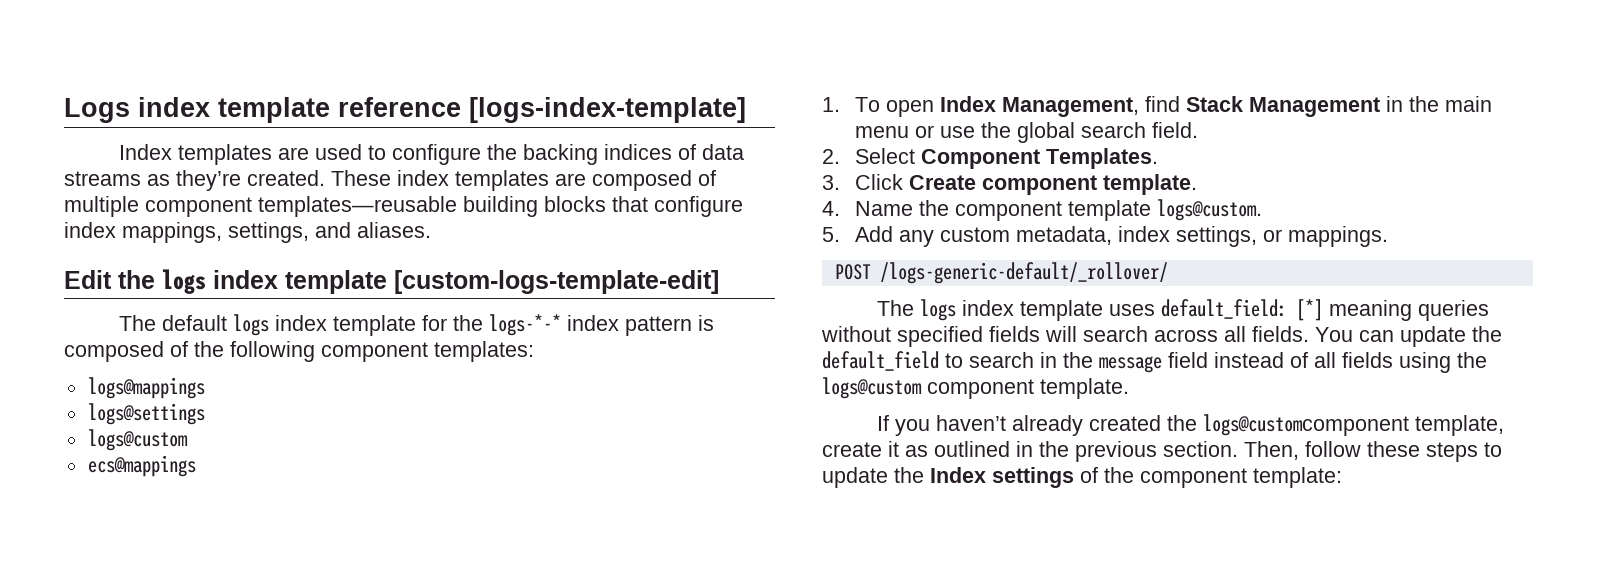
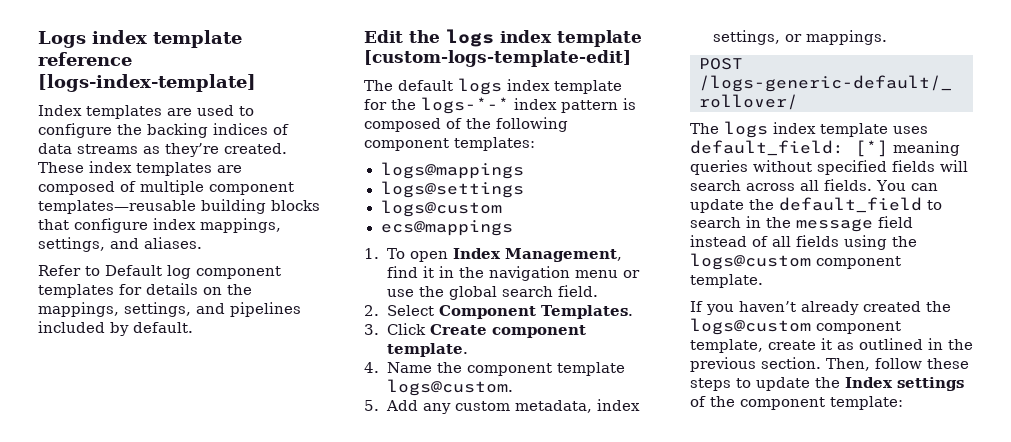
+ Refer to Default log component templates for details on the mappings, settings, and pipelines included by default.
- 1. To open Index Management, find Stack Management in the main menu or use the global search field.
+ 1. To open Index Management, find it in the navigation menu or use the global search field.
- If you haven’t already created the logs@customcomponent template, create it as outlined in the previous section.
+ If you haven’t already created the logs@custom component template, create it as outlined in the previous section.

